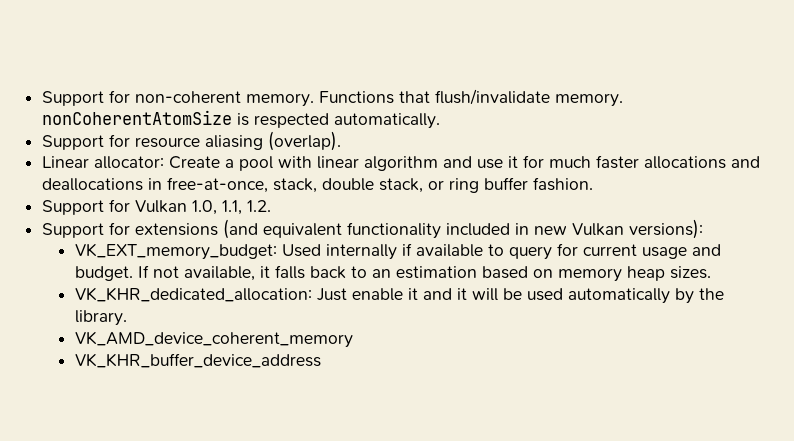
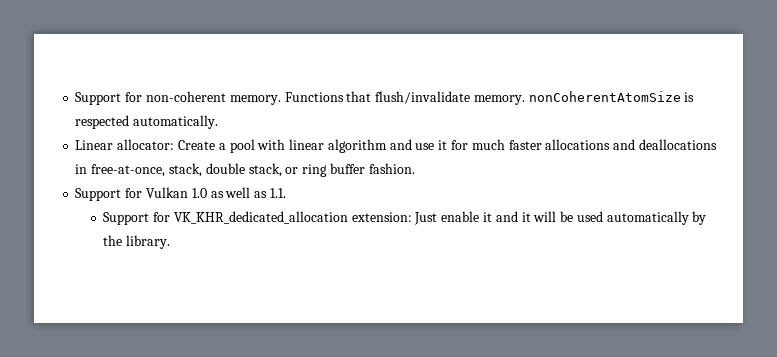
- Support for resource aliasing (overlap).
- Support for Vulkan 1.0, 1.1, 1.2.
- Support for extensions (and equivalent functionality included in new Vulkan versions):
- VK_EXT_memory_budget: Used internally if available to query for current usage and budget. If not available, it falls back to an estimation based on memory heap sizes.
- VK_KHR_dedicated_allocation: Just enable it and it will be used automatically by the library.
+ Support for Vulkan 1.0 as well as 1.1.
+ Support for VK_KHR_dedicated_allocation extension: Just enable it and it will be used automatically by the library.
- VK_AMD_device_coherent_memory
- VK_KHR_buffer_device_address

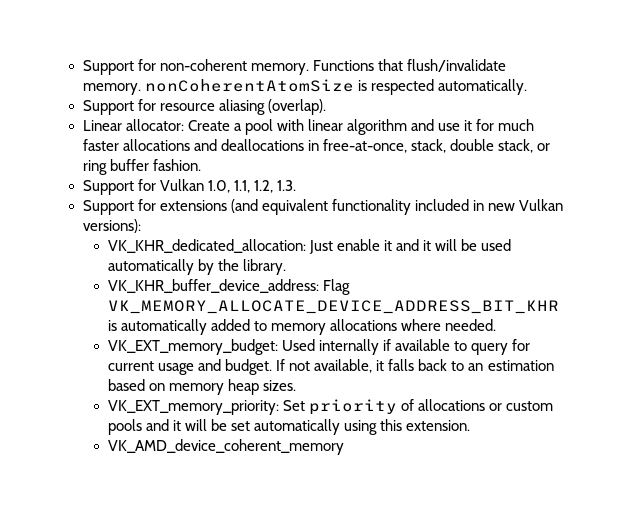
+ Support for resource aliasing (overlap).
- Support for Vulkan 1.0 as well as 1.1.
- Support for VK_KHR_dedicated_allocation extension: Just enable it and it will be used automatically by the library.
+ Support for Vulkan 1.0, 1.1, 1.2, 1.3.
+ Support for extensions (and equivalent functionality included in new Vulkan versions):
+ VK_KHR_dedicated_allocation: Just enable it and it will be used automatically by the library.
+ VK_KHR_buffer_device_address: Flag VK_MEMORY_ALLOCATE_DEVICE_ADDRESS_BIT_KHR is automatically added to memory allocations where needed.
+ VK_EXT_memory_budget: Used internally if available to query for current usage and budget. If not available, it falls back to an estimation based on memory heap sizes.
+ VK_EXT_memory_priority: Set priority of allocations or custom pools and it will be set automatically using this extension.
+ VK_AMD_device_coherent_memory

